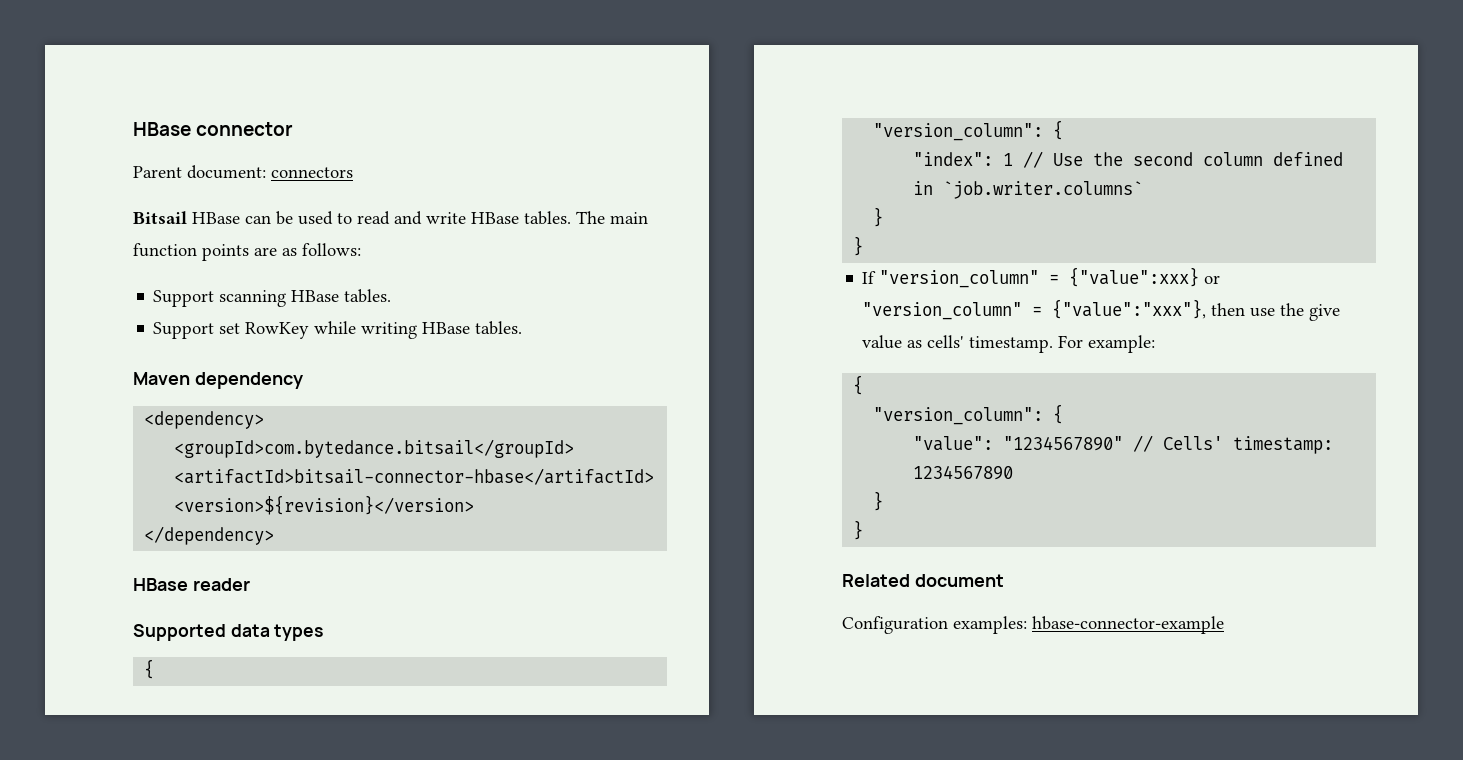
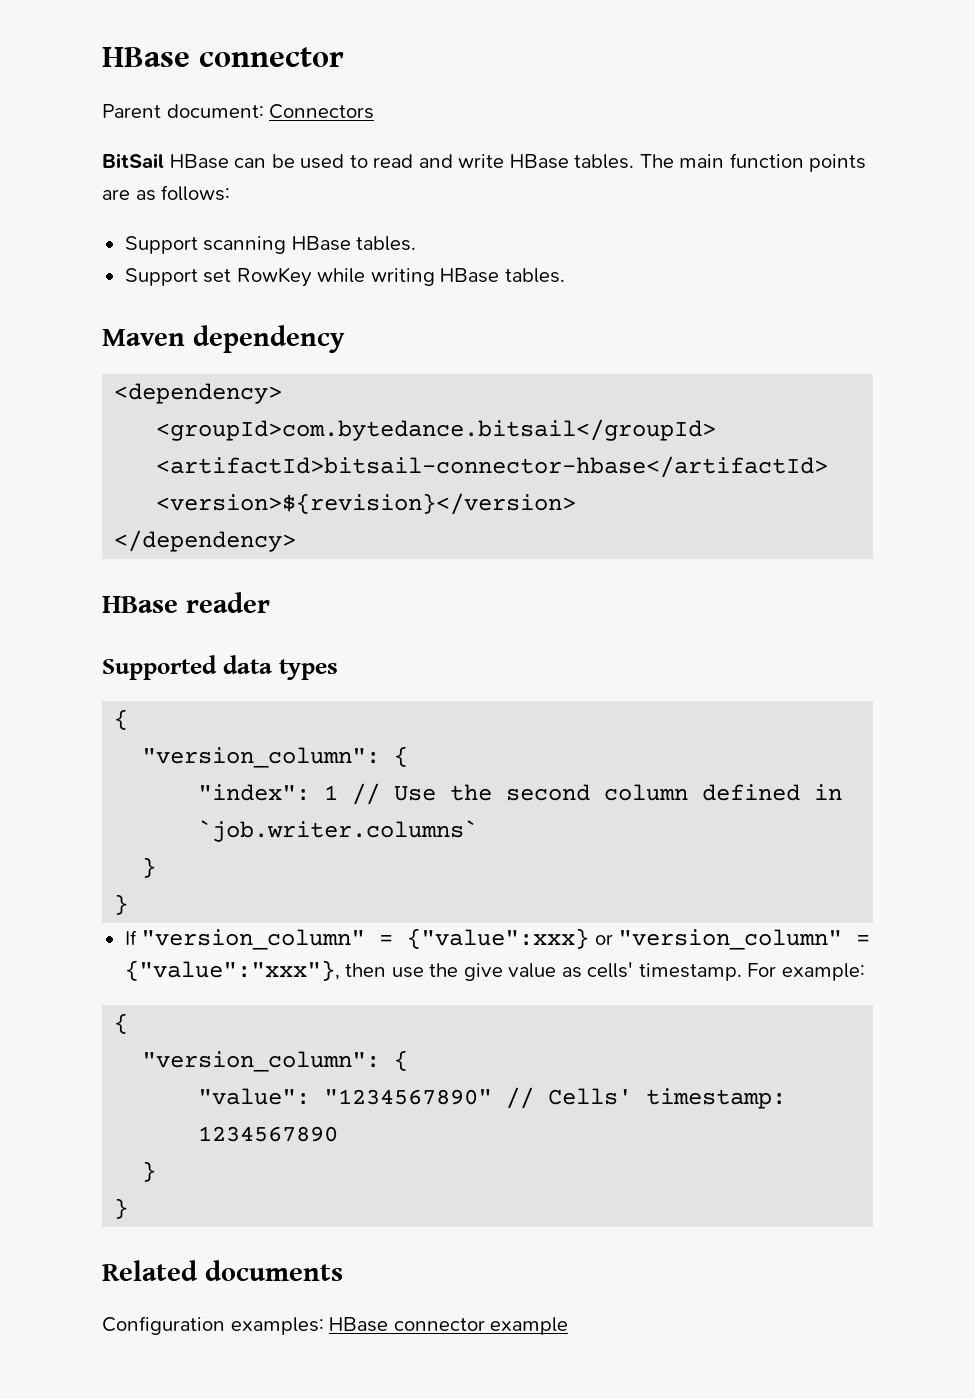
- Parent document: connectors
- Bitsail HBase can be used to read and write HBase tables.
+ Parent document: Connectors
+ BitSail HBase can be used to read and write HBase tables.
- Related document
+ Related documents
- Configuration examples: hbase-connector-example
+ Configuration examples: HBase connector example

